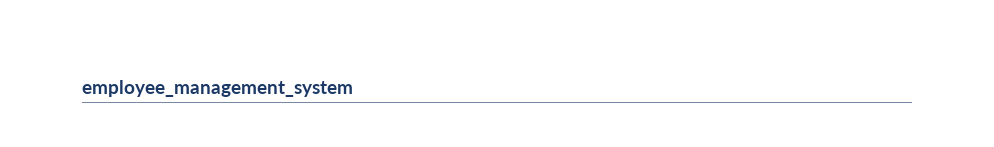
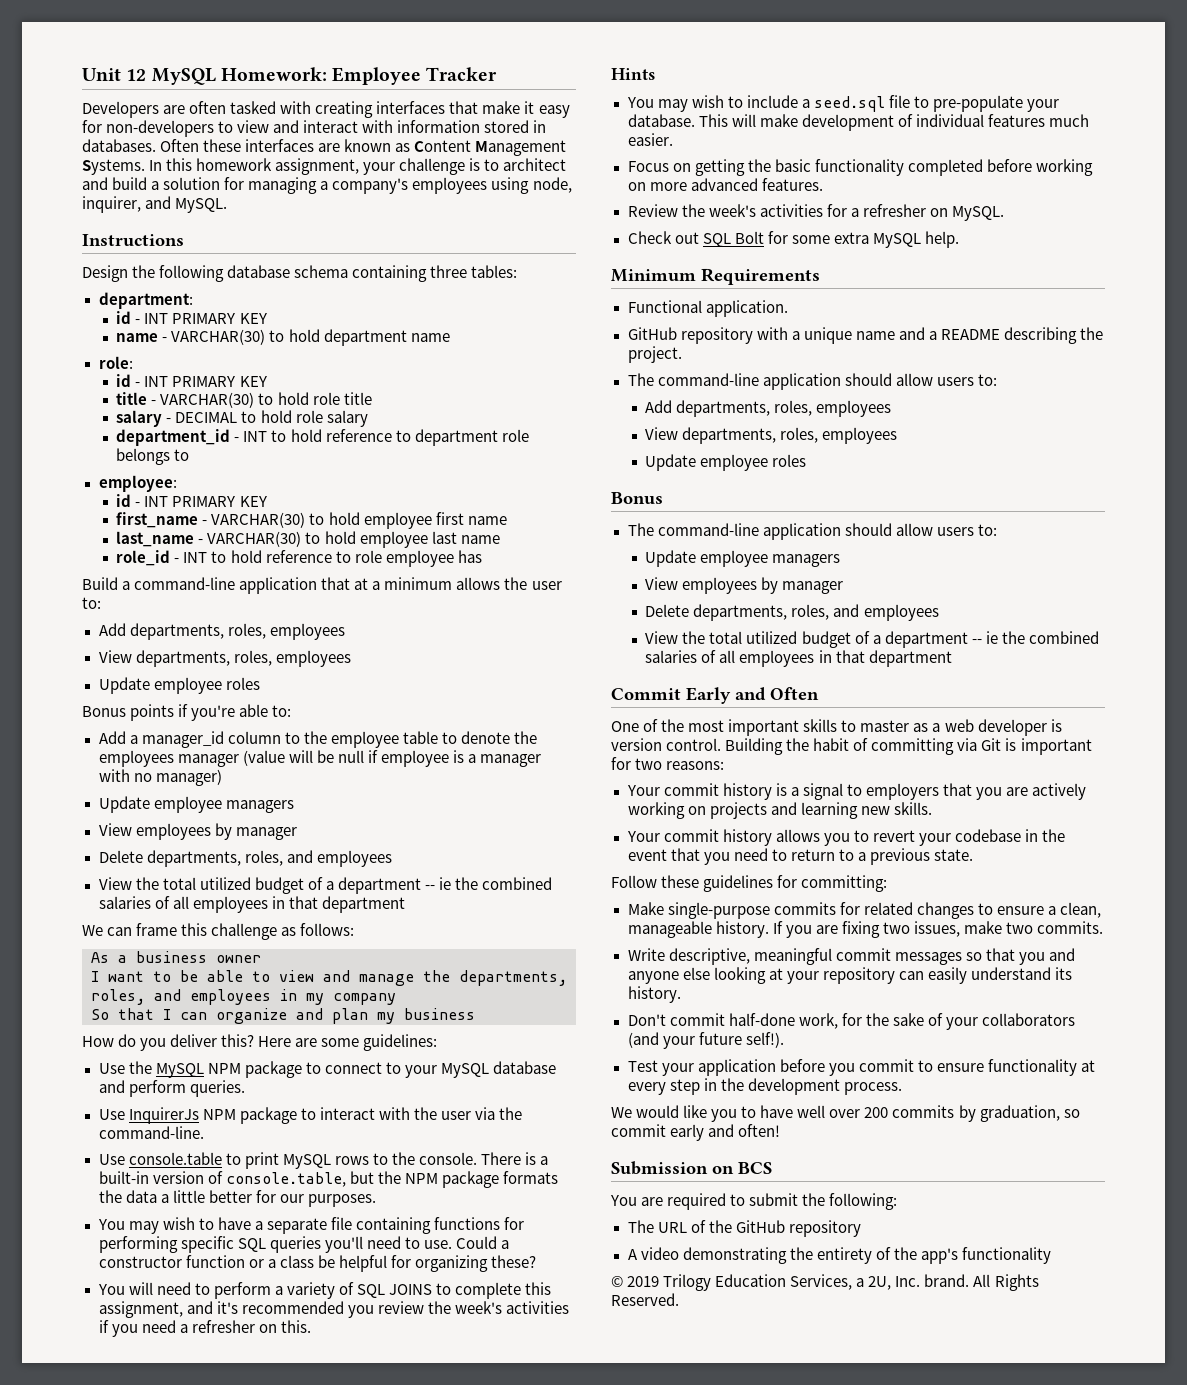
- employee_management_system
+ Unit 12 MySQL Homework: Employee Tracker
+ Developers are often tasked with creating interfaces that make it easy for non-developers to view and interact with information stored in databases. Often these interfaces are known as Content Management Systems. In this homework assignment, your challenge is to architect and build a solution for managing a company's employees using node, inquirer, and MySQL.
+ Instructions
+ Design the following database schema containing three tables:
+ department:
+ id - INT PRIMARY KEY
+ name - VARCHAR(30) to hold department name
+ role:
+ id - INT PRIMARY KEY
+ title - VARCHAR(30) to hold role title
+ salary - DECIMAL to hold role salary
+ department_id - INT to hold reference to department role belongs to
+ employee:
+ id - INT PRIMARY KEY
+ first_name - VARCHAR(30) to hold employee first name
+ last_name - VARCHAR(30) to hold employee last name
+ role_id - INT to hold reference to role employee has
+ Build a command-line application that at a minimum allows the user to:
+ Add departments, roles, employees
+ View departments, roles, employees
+ Update employee roles
+ Bonus points if you're able to:
+ Add a manager_id column to the employee table to denote the employees manager (value will be null if employee is a manager with no manager)
+ Update employee managers
+ View employees by manager
+ Delete departments, roles, and employees
+ View the total utilized budget of a department -- ie the combined salaries of all employees in that department
+ We can frame this challenge as follows:
+ As a business owner
+ I want to be able to view and manage the departments, roles, and employees in my company
+ So that I can organize and plan my business
+ How do you deliver this? Here are some guidelines:
+ Use the MySQL NPM package to connect to your MySQL database and perform queries.
+ Use InquirerJs NPM package to interact with the user via the command-line.
+ Use console.table to print MySQL rows to the console. There is a built-in version of console.table, but the NPM package formats the data a little better for our purposes.
+ You may wish to have a separate file containing functions for performing specific SQL queries you'll need to use. Could a constructor function or a class be helpful for organizing these?
+ You will need to perform a variety of SQL JOINS to complete this assignment, and it's recommended you review the week's activities if you need a refresher on this.
+ Hints
+ You may wish to include a seed.sql file to pre-populate your database. This will make development of individual features much easier.
+ Focus on getting the basic functionality completed before working on more advanced features.
+ Review the week's activities for a refresher on MySQL.
+ Check out SQL Bolt for some extra MySQL help.
+ Minimum Requirements
+ Functional application.
+ GitHub repository with a unique name and a README describing the project.
+ The command-line application should allow users to:
+ Add departments, roles, employees
+ View departments, roles, employees
+ Update employee roles
+ Bonus
+ The command-line application should allow users to:
+ Update employee managers
+ View employees by manager
+ Delete departments, roles, and employees
+ View the total utilized budget of a department -- ie the combined salaries of all employees in that department
+ Commit Early and Often
+ One of the most important skills to master as a web developer is version control. Building the habit of committing via Git is important for two reasons:
+ Your commit history is a signal to employers that you are actively working on projects and learning new skills.
+ Your commit history allows you to revert your codebase in the event that you need to return to a previous state.
+ Follow these guidelines for committing:
+ Make single-purpose commits for related changes to ensure a clean, manageable history. If you are fixing two issues, make two commits.
+ Write descriptive, meaningful commit messages so that you and anyone else looking at your repository can easily understand its history.
+ Don't commit half-done work, for the sake of your collaborators (and your future self!).
+ Test your application before you commit to ensure functionality at every step in the development process.
+ We would like you to have well over 200 commits by graduation, so commit early and often!
+ Submission on BCS
+ You are required to submit the following:
+ The URL of the GitHub repository
+ A video demonstrating the entirety of the app's functionality
+ © 2019 Trilogy Education Services, a 2U, Inc. brand. All Rights Reserved.

